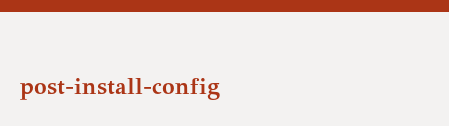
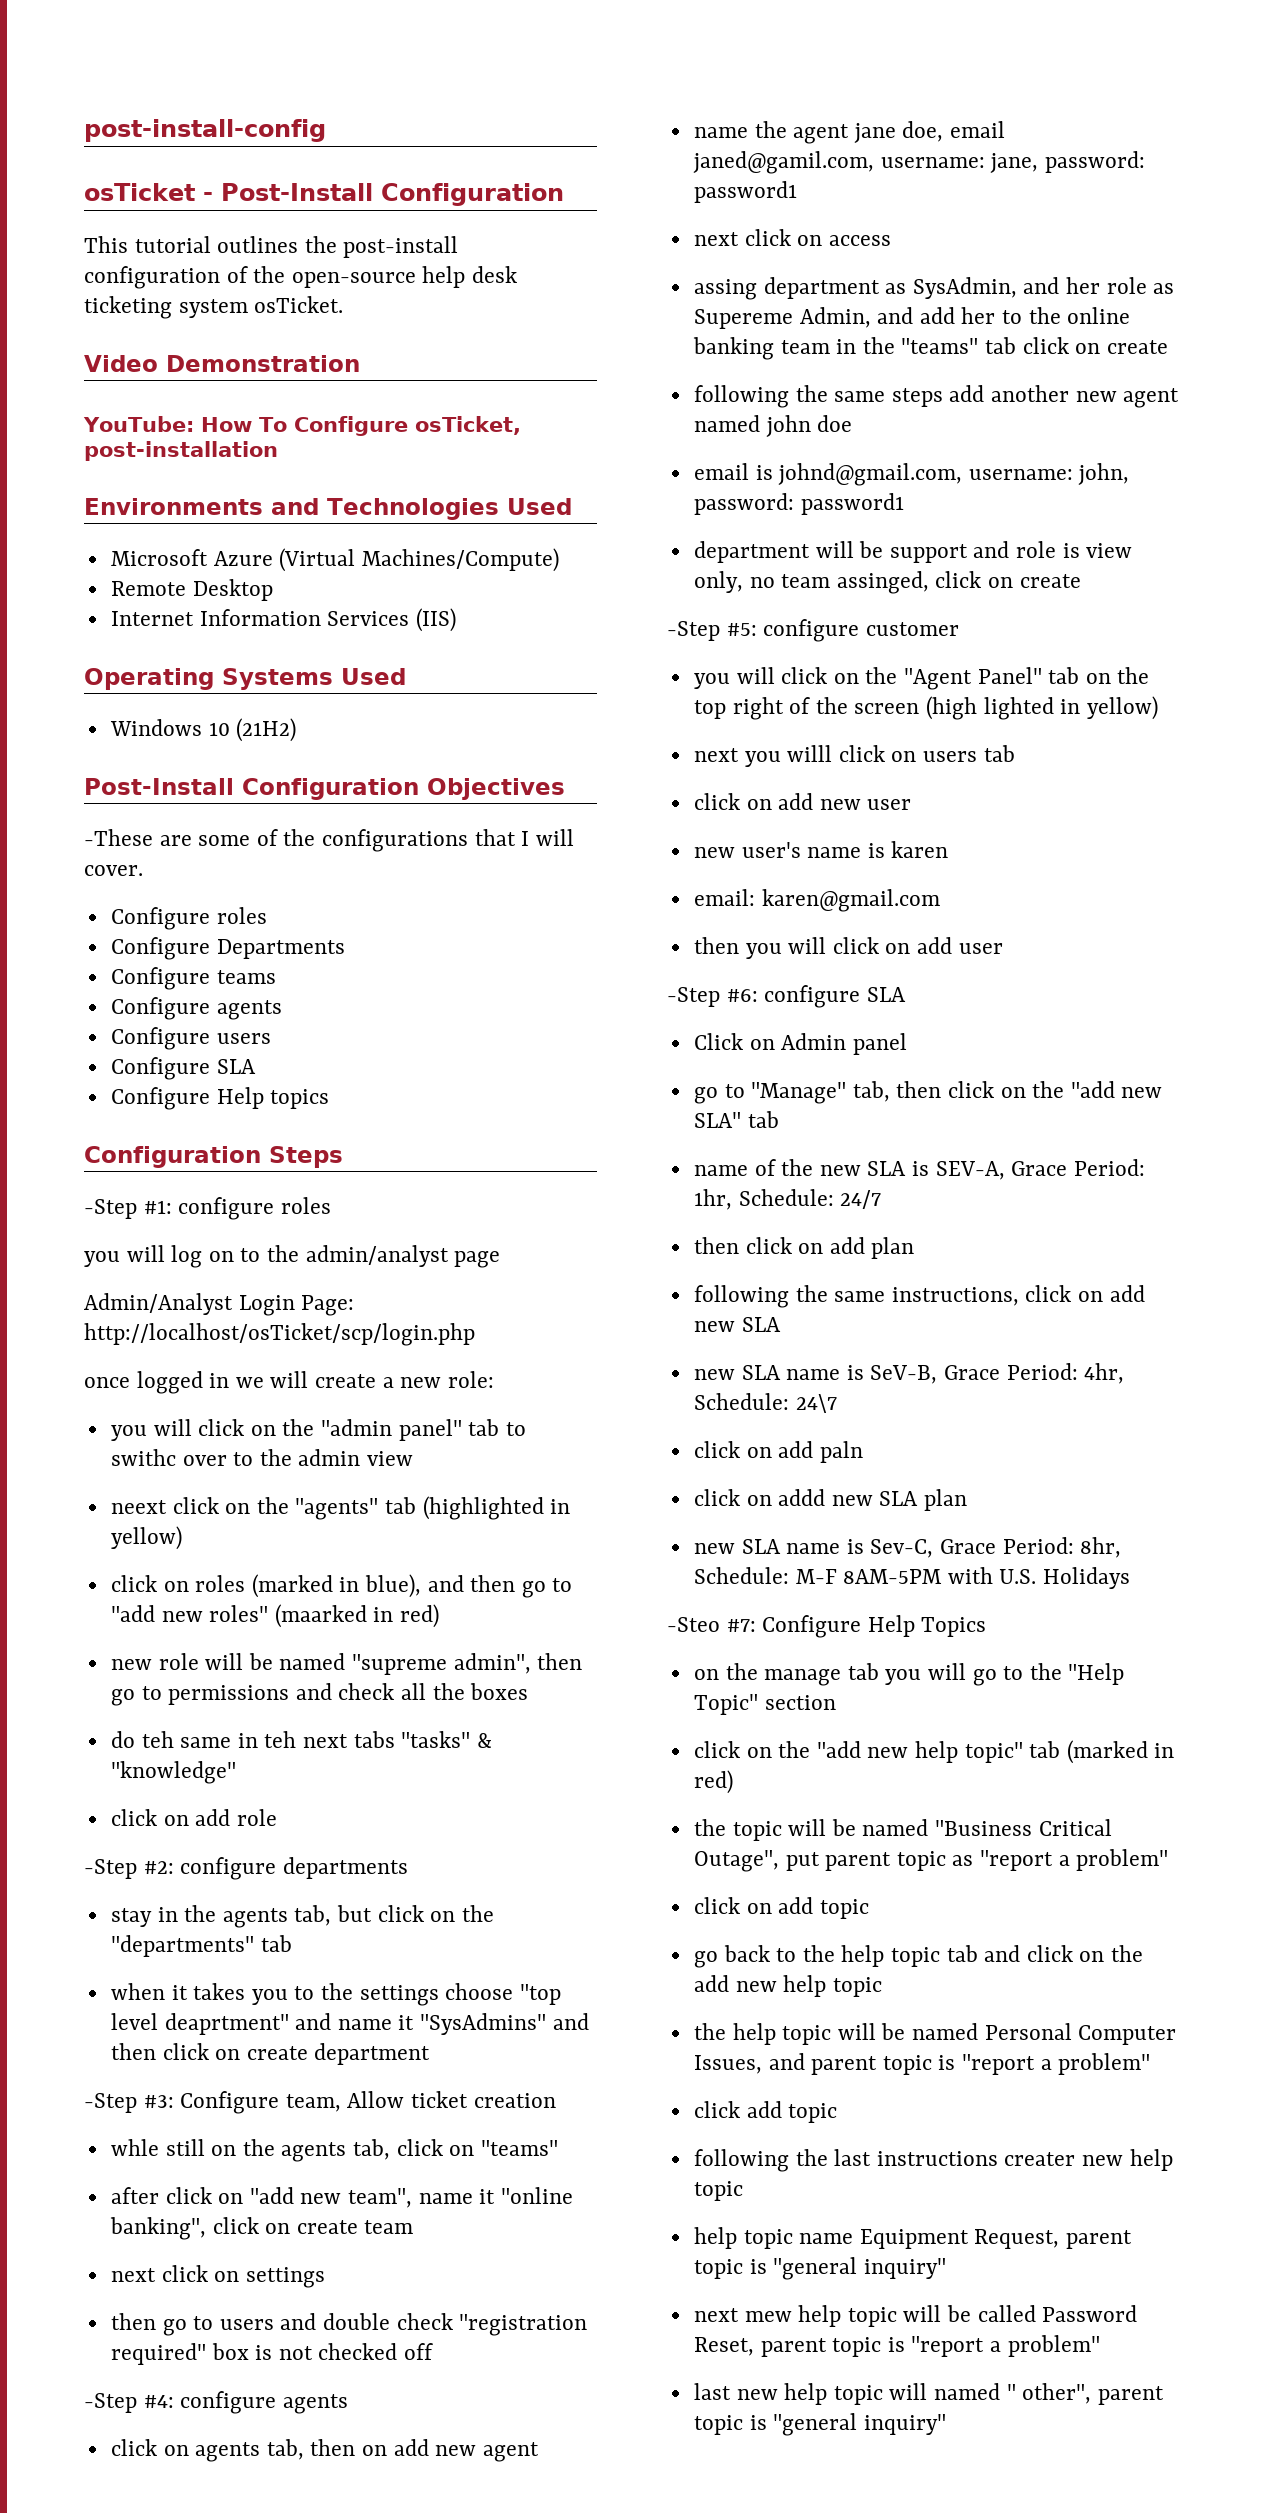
+ osTicket - Post-Install Configuration
+ This tutorial outlines the post-install configuration of the open-source help desk ticketing system osTicket.
+ Video Demonstration
+ YouTube: How To Configure osTicket, post-installation
+ Environments and Technologies Used
+ Microsoft Azure (Virtual Machines/Compute)
+ Remote Desktop
+ Internet Information Services (IIS)
+ Operating Systems Used
+ Windows 10 (21H2)
+ Post-Install Configuration Objectives
+ -These are some of the configurations that I will cover.
+ Configure roles
+ Configure Departments
+ Configure teams
+ Configure agents
+ Configure users
+ Configure SLA
+ Configure Help topics
+ Configuration Steps
+ -Step #1: configure roles
+ you will log on to the admin/analyst page
+ Admin/Analyst Login Page: http://localhost/osTicket/scp/login.php
+ once logged in we will create a new role:
+ you will click on the "admin panel" tab to swithc over to the admin view
+ neext click on the "agents" tab (highlighted in yellow)
+ click on roles (marked in blue), and then go to "add new roles" (maarked in red)
+ new role will be named "supreme admin", then go to permissions and check all the boxes
+ do teh same in teh next tabs "tasks" & "knowledge"
+ click on add role
+ -Step #2: configure departments
+ stay in the agents tab, but click on the "departments" tab
+ when it takes you to the settings choose "top level deaprtment" and name it "SysAdmins" and then click on create department
+ -Step #3: Configure team, Allow ticket creation
+ whle still on the agents tab, click on "teams"
+ after click on "add new team", name it "online banking", click on create team
+ next click on settings
+ then go to users and double check "registration required" box is not checked off
+ -Step #4: configure agents
+ click on agents tab, then on add new agent
+ name the agent jane doe, email janed@gamil.com, username: jane, password: password1
+ next click on access
+ assing department as SysAdmin, and her role as Supereme Admin, and add her to the online banking team in the "teams" tab click on create
+ following the same steps add another new agent named john doe
+ email is johnd@gmail.com, username: john, password: password1
+ department will be support and role is view only, no team assinged, click on create
+ -Step #5: configure customer
+ you will click on the "Agent Panel" tab on the top right of the screen (high lighted in yellow)
+ next you willl click on users tab
+ click on add new user
+ new user's name is karen
+ email: karen@gmail.com
+ then you will click on add user
+ -Step #6: configure SLA
+ Click on Admin panel
+ go to "Manage" tab, then click on the "add new SLA" tab
+ name of the new SLA is SEV-A, Grace Period: 1hr, Schedule: 24/7
+ then click on add plan
+ following the same instructions, click on add new SLA
+ new SLA name is SeV-B, Grace Period: 4hr, Schedule: 24\7
+ click on add paln
+ click on addd new SLA plan
+ new SLA name is Sev-C, Grace Period: 8hr, Schedule: M-F 8AM-5PM with U.S. Holidays
+ -Steo #7: Configure Help Topics
+ on the manage tab you will go to the "Help Topic" section
+ click on the "add new help topic" tab (marked in red)
+ the topic will be named "Business Critical Outage", put parent topic as "report a problem"
+ click on add topic
+ go back to the help topic tab and click on the add new help topic
+ the help topic will be named Personal Computer Issues, and parent topic is "report a problem"
+ click add topic
+ following the last instructions creater new help topic
+ help topic name Equipment Request, parent topic is "general inquiry"
+ next mew help topic will be called Password Reset, parent topic is "report a problem"
+ last new help topic will named " other", parent topic is "general inquiry"

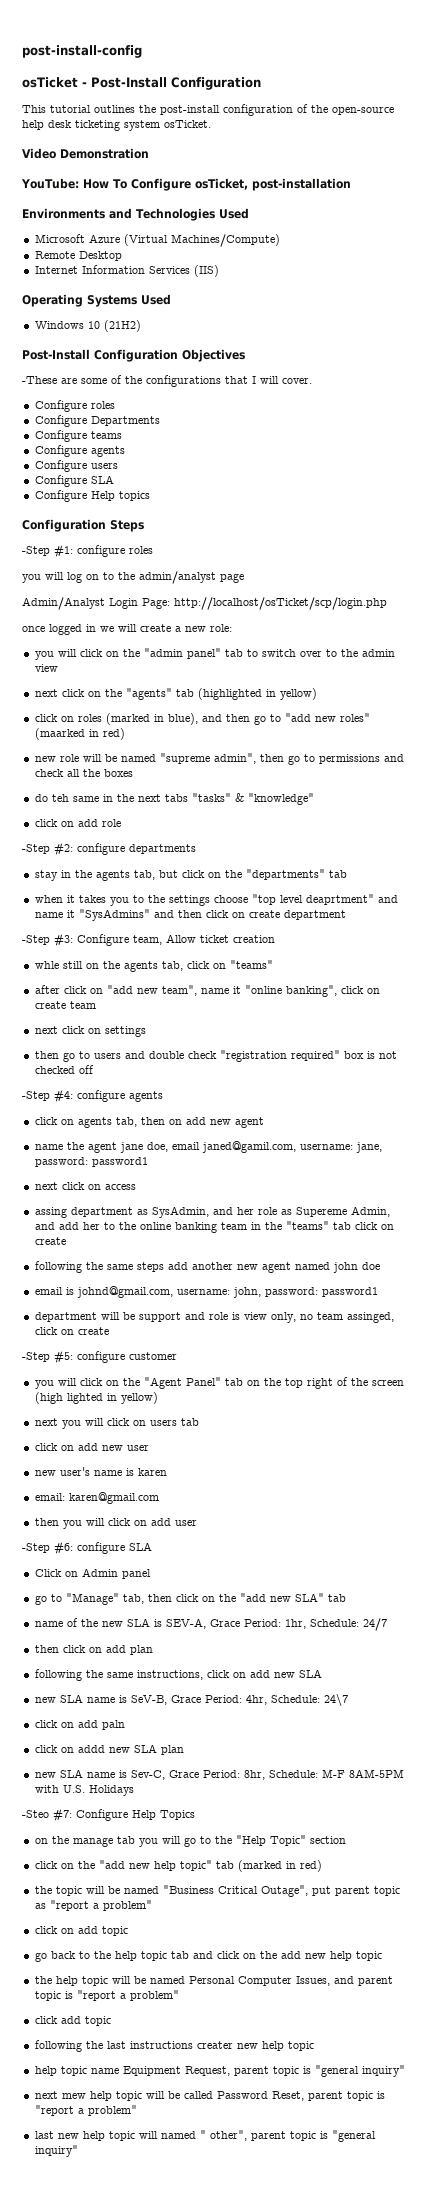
- you will click on the "admin panel" tab to swithc over to the admin view
+ you will click on the "admin panel" tab to switch over to the admin view
- neext click on the "agents" tab (highlighted in yellow)
+ next click on the "agents" tab (highlighted in yellow)
- do teh same in teh next tabs "tasks" & "knowledge"
+ do teh same in the next tabs "tasks" & "knowledge"
- next you willl click on users tab
+ next you will click on users tab

